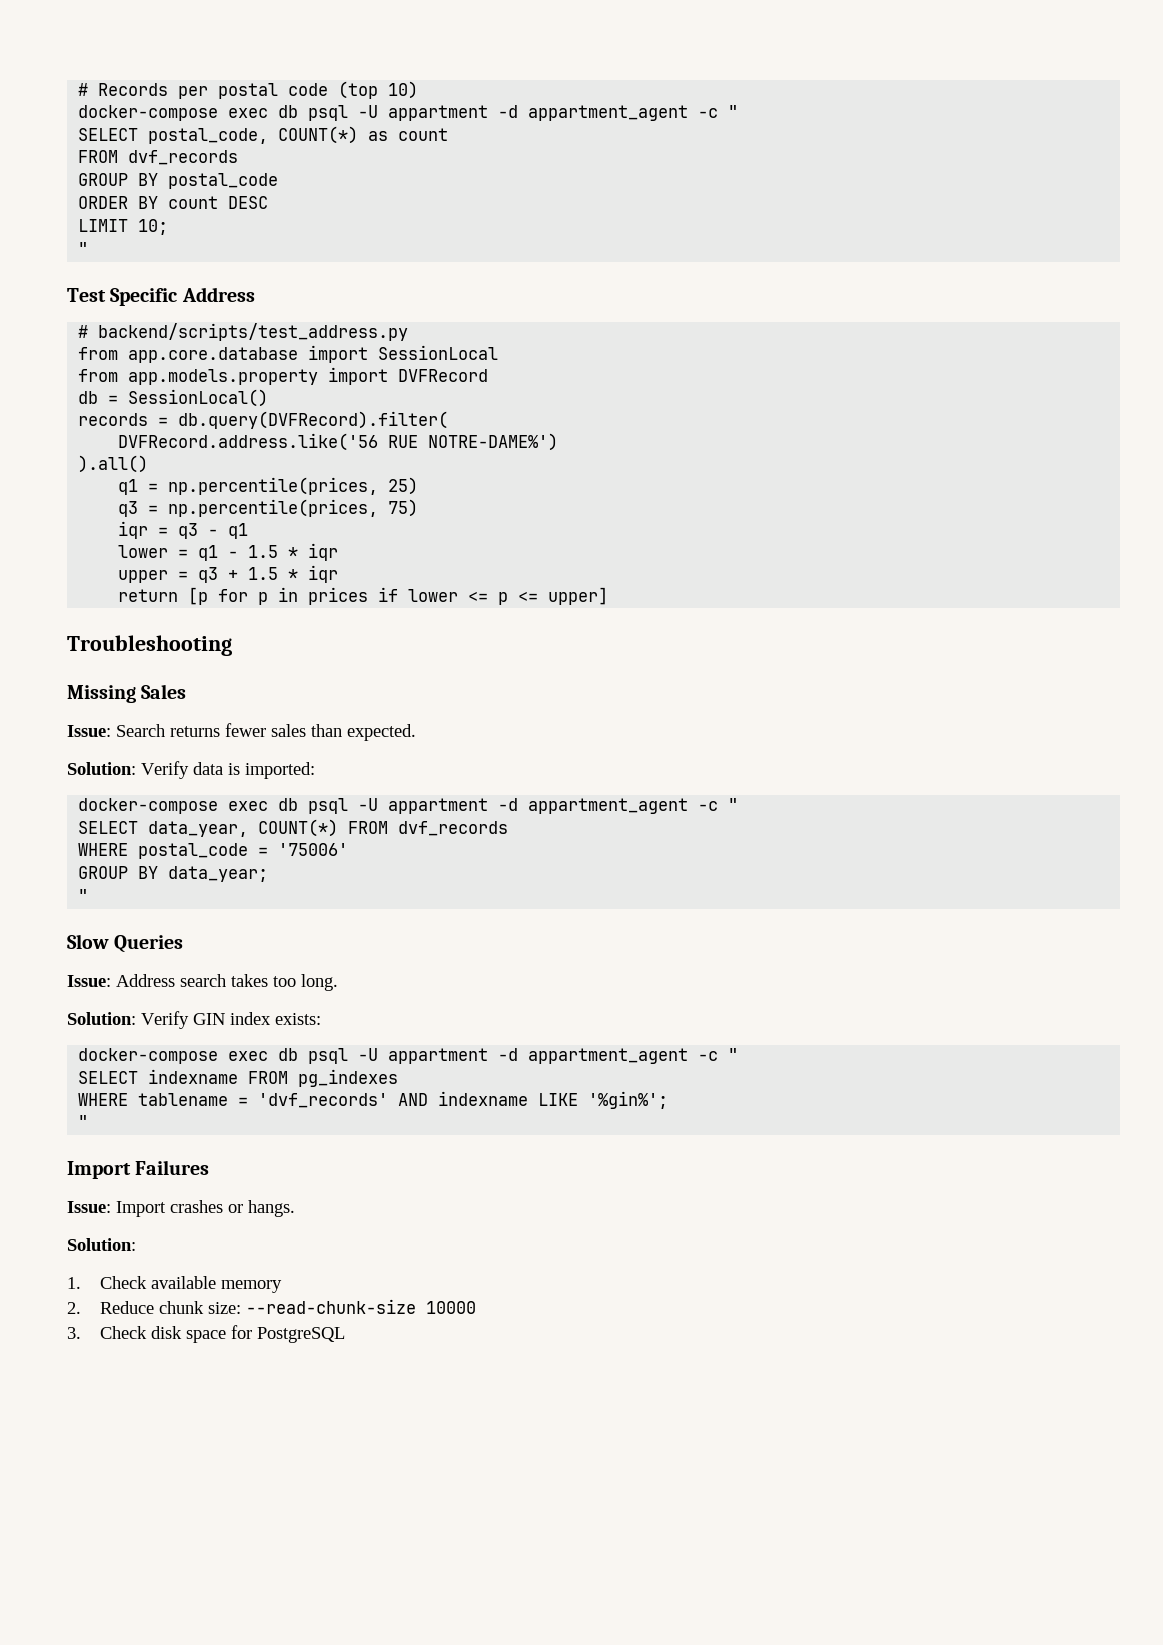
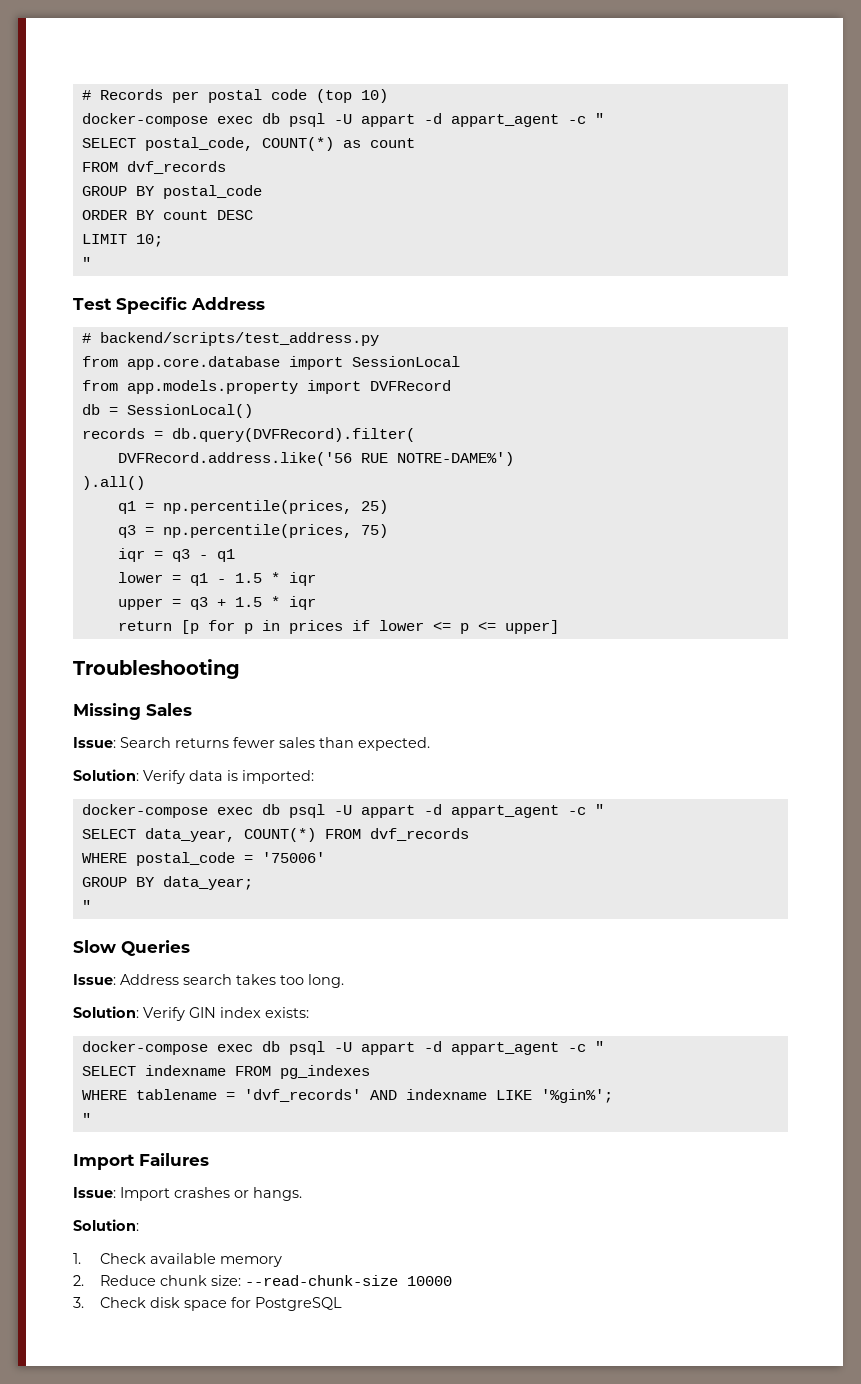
  # Records per postal code (top 10)
- docker-compose exec db psql -U appartment -d appartment_agent -c "
+ docker-compose exec db psql -U appart -d appart_agent -c "
  Solution: Verify data is imported:
- docker-compose exec db psql -U appartment -d appartment_agent -c "
+ docker-compose exec db psql -U appart -d appart_agent -c "
  Solution: Verify GIN index exists:
- docker-compose exec db psql -U appartment -d appartment_agent -c "
+ docker-compose exec db psql -U appart -d appart_agent -c "

